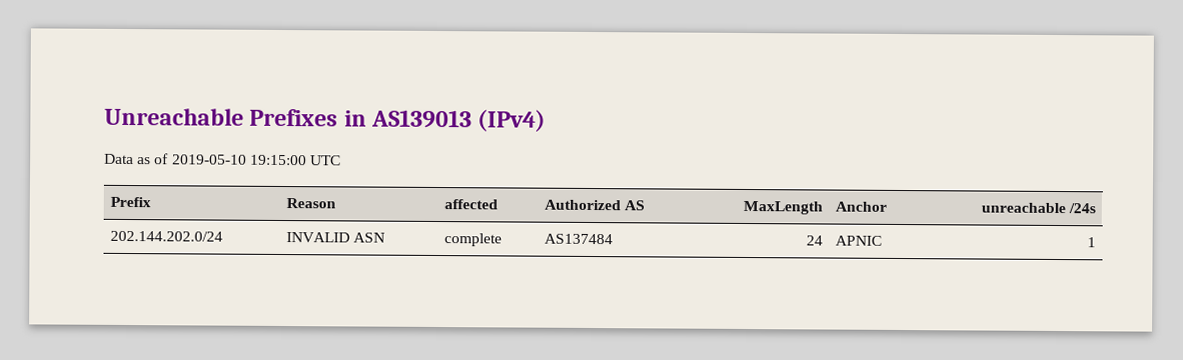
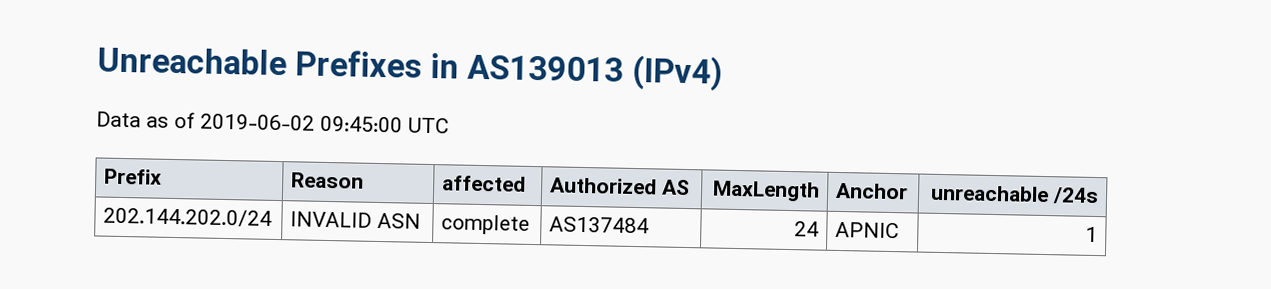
- Data as of 2019-05-10 19:15:00 UTC
+ Data as of 2019-06-02 09:45:00 UTC

